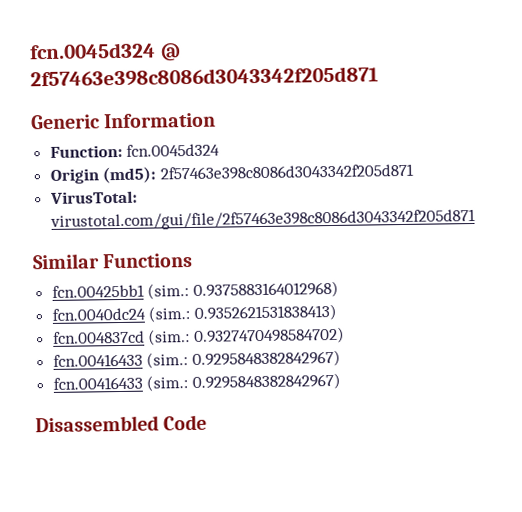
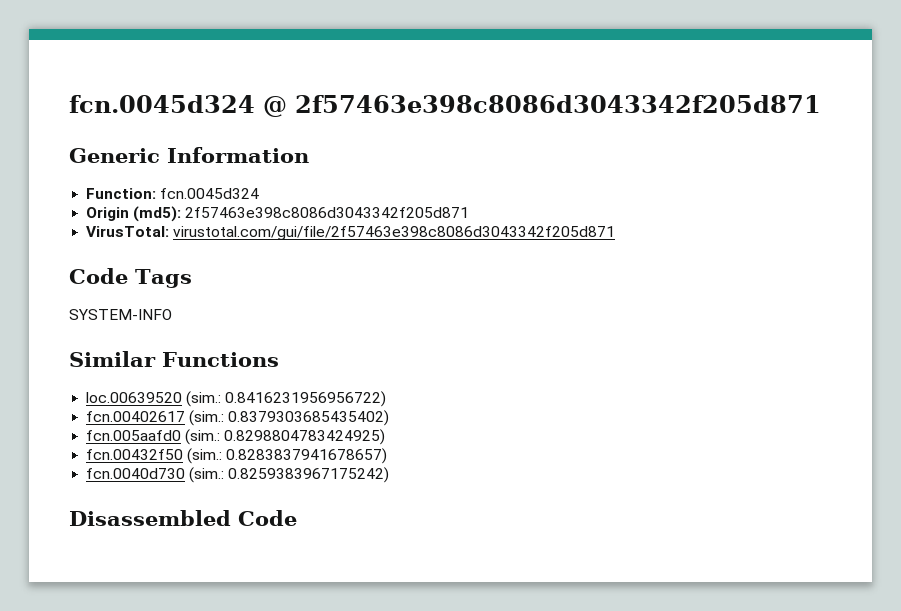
+ Code Tags
+ SYSTEM-INFO
- fcn.00425bb1 (sim.: 0.9375883164012968)
- fcn.0040dc24 (sim.: 0.9352621531838413)
- fcn.004837cd (sim.: 0.9327470498584702)
- fcn.00416433 (sim.: 0.9295848382842967)
- fcn.00416433 (sim.: 0.9295848382842967)
+ loc.00639520 (sim.: 0.8416231956956722)
+ fcn.00402617 (sim.: 0.8379303685435402)
+ fcn.005aafd0 (sim.: 0.8298804783424925)
+ fcn.00432f50 (sim.: 0.8283837941678657)
+ fcn.0040d730 (sim.: 0.8259383967175242)

